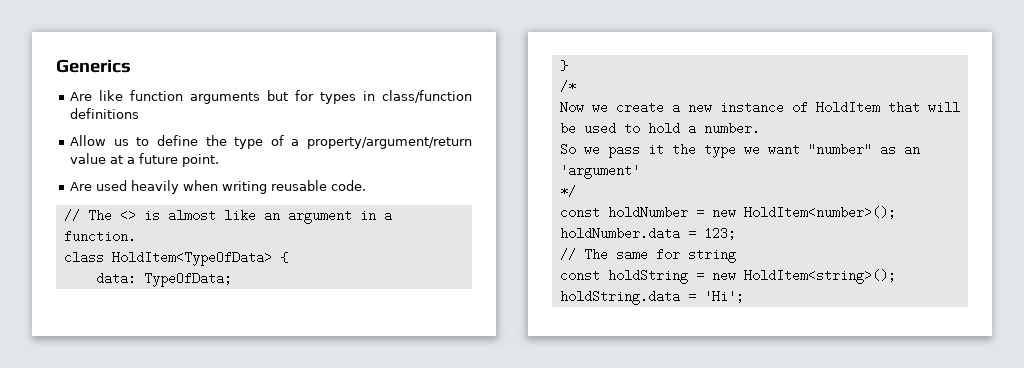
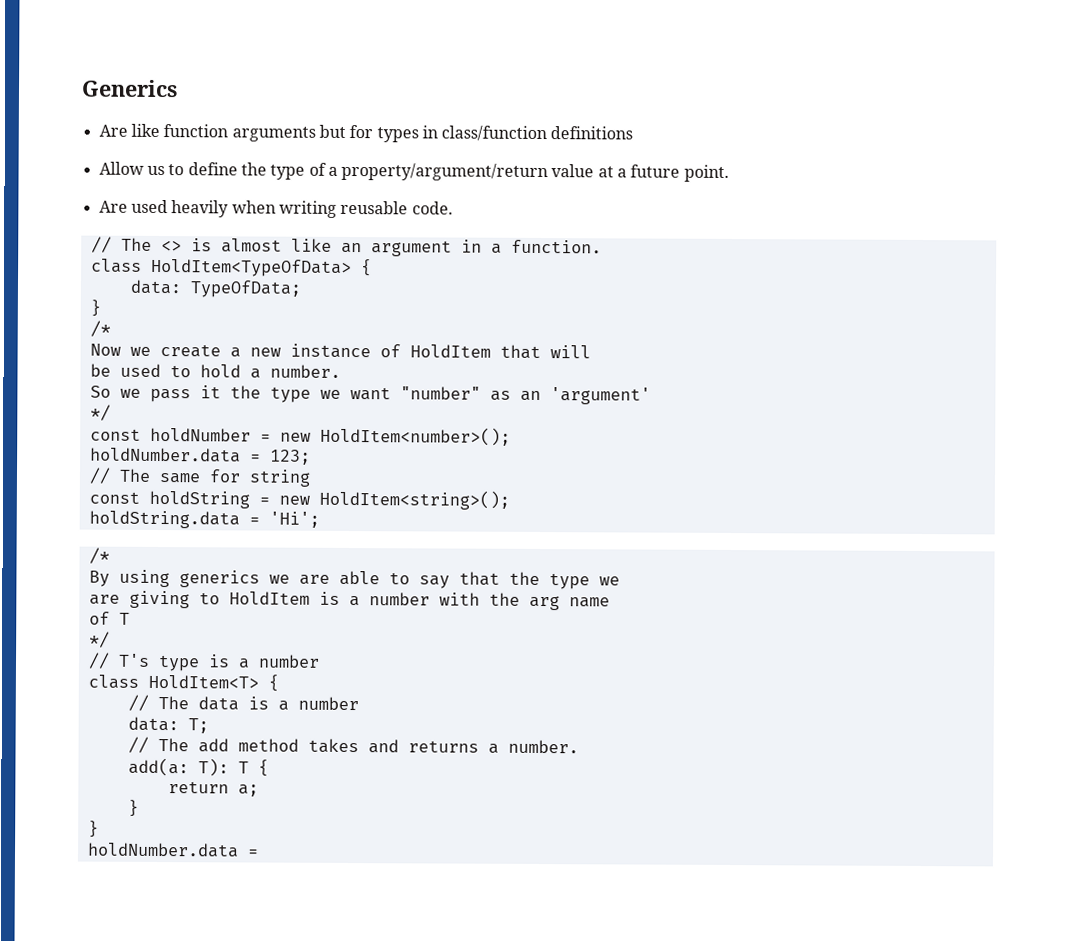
  holdString.data = 'Hi';
+ /*
+ By using generics we are able to say that the type we
+ are giving to HoldItem is a number with the arg name
+ of T
+ */
+ // T's type is a number
+ class HoldItem<T> {
+ // The data is a number
+ data: T;
+ // The add method takes and returns a number.
+ add(a: T): T {
+ return a;
+ }
+ }
+ holdNumber.data =

